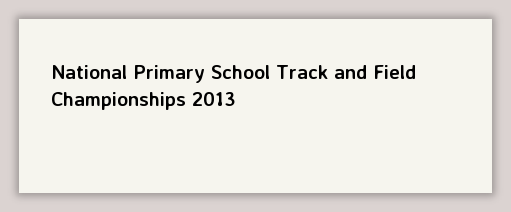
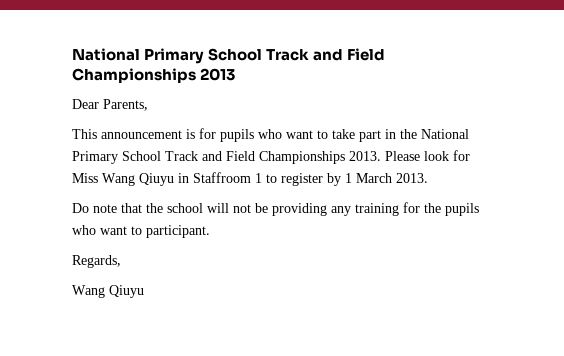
+ Dear Parents,
+ This announcement is for pupils who want to take part in the National Primary School Track and Field Championships 2013. Please look for Miss Wang Qiuyu in Staffroom 1 to register by 1 March 2013.
+ Do note that the school will not be providing any training for the pupils who want to participant.
+ Regards,
+ Wang Qiuyu

